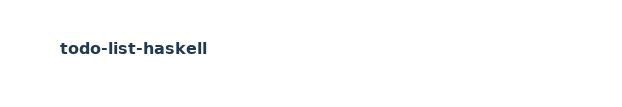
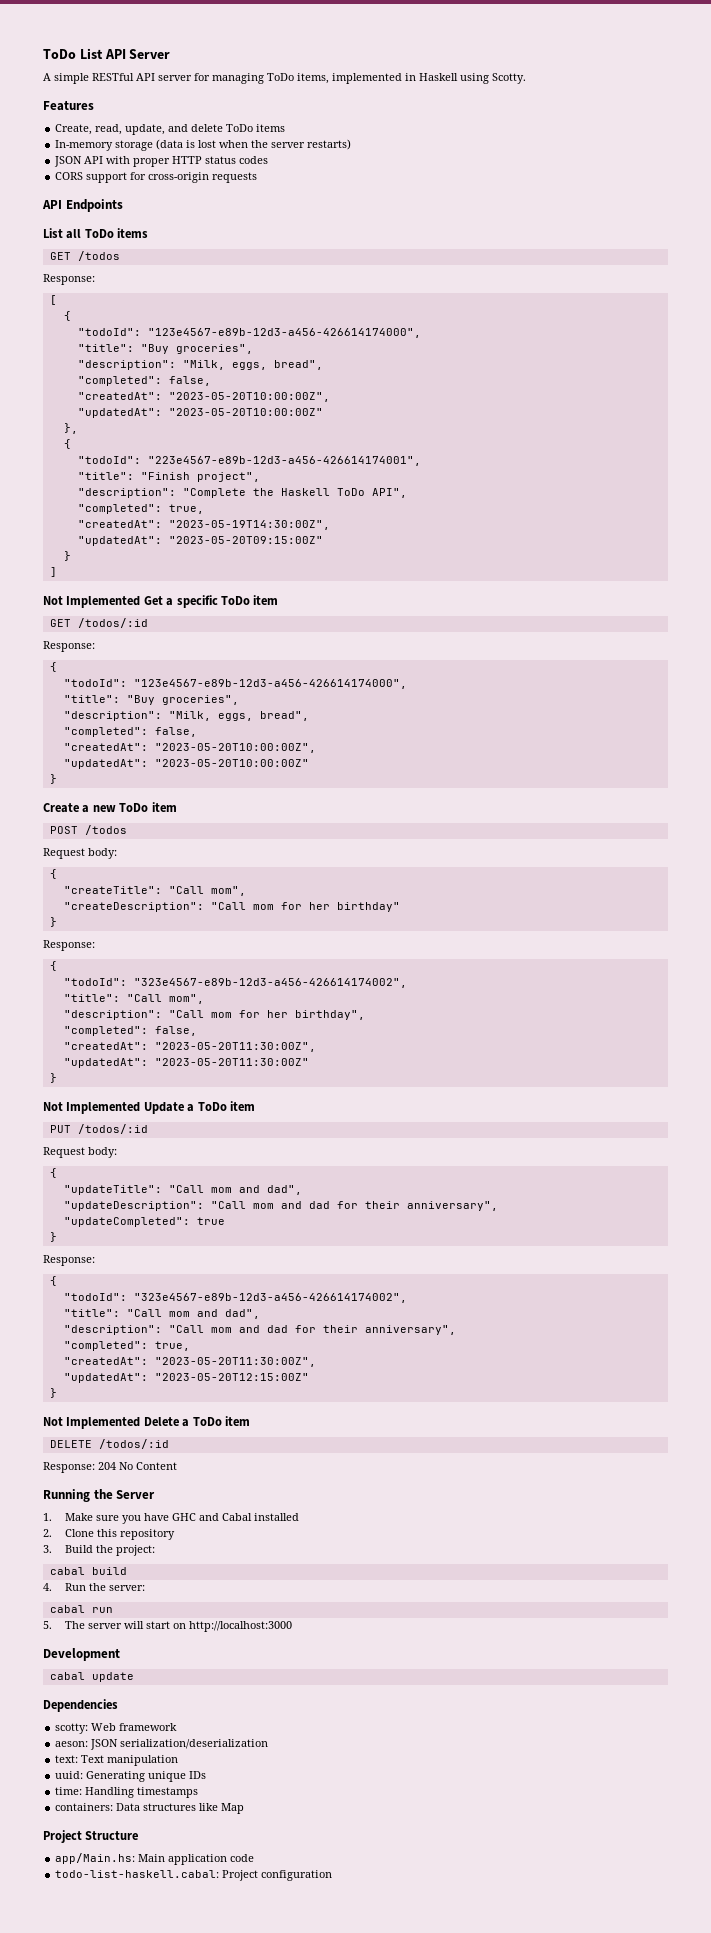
- todo-list-haskell
+ ToDo List API Server
+ A simple RESTful API server for managing ToDo items, implemented in Haskell using Scotty.
+ Features
+ Create, read, update, and delete ToDo items
+ In-memory storage (data is lost when the server restarts)
+ JSON API with proper HTTP status codes
+ CORS support for cross-origin requests
+ API Endpoints
+ List all ToDo items
+ GET /todos
+ Response:
+ [
+ {
+ "todoId": "123e4567-e89b-12d3-a456-426614174000",
+ "title": "Buy groceries",
+ "description": "Milk, eggs, bread",
+ "completed": false,
+ "createdAt": "2023-05-20T10:00:00Z",
+ "updatedAt": "2023-05-20T10:00:00Z"
+ },
+ {
+ "todoId": "223e4567-e89b-12d3-a456-426614174001",
+ "title": "Finish project",
+ "description": "Complete the Haskell ToDo API",
+ "completed": true,
+ "createdAt": "2023-05-19T14:30:00Z",
+ "updatedAt": "2023-05-20T09:15:00Z"
+ }
+ ]
+ Not Implemented Get a specific ToDo item
+ GET /todos/:id
+ Response:
+ {
+ "todoId": "123e4567-e89b-12d3-a456-426614174000",
+ "title": "Buy groceries",
+ "description": "Milk, eggs, bread",
+ "completed": false,
+ "createdAt": "2023-05-20T10:00:00Z",
+ "updatedAt": "2023-05-20T10:00:00Z"
+ }
+ Create a new ToDo item
+ POST /todos
+ Request body:
+ {
+ "createTitle": "Call mom",
+ "createDescription": "Call mom for her birthday"
+ }
+ Response:
+ {
+ "todoId": "323e4567-e89b-12d3-a456-426614174002",
+ "title": "Call mom",
+ "description": "Call mom for her birthday",
+ "completed": false,
+ "createdAt": "2023-05-20T11:30:00Z",
+ "updatedAt": "2023-05-20T11:30:00Z"
+ }
+ Not Implemented Update a ToDo item
+ PUT /todos/:id
+ Request body:
+ {
+ "updateTitle": "Call mom and dad",
+ "updateDescription": "Call mom and dad for their anniversary",
+ "updateCompleted": true
+ }
+ Response:
+ {
+ "todoId": "323e4567-e89b-12d3-a456-426614174002",
+ "title": "Call mom and dad",
+ "description": "Call mom and dad for their anniversary",
+ "completed": true,
+ "createdAt": "2023-05-20T11:30:00Z",
+ "updatedAt": "2023-05-20T12:15:00Z"
+ }
+ Not Implemented Delete a ToDo item
+ DELETE /todos/:id
+ Response: 204 No Content
+ Running the Server
+ 1. Make sure you have GHC and Cabal installed
+ 2. Clone this repository
+ 3. Build the project:
+ cabal build
+ 4. Run the server:
+ cabal run
+ 5. The server will start on http://localhost:3000
+ Development
+ cabal update
+ Dependencies
+ scotty: Web framework
+ aeson: JSON serialization/deserialization
+ text: Text manipulation
+ uuid: Generating unique IDs
+ time: Handling timestamps
+ containers: Data structures like Map
+ Project Structure
+ app/Main.hs: Main application code
+ todo-list-haskell.cabal: Project configuration

